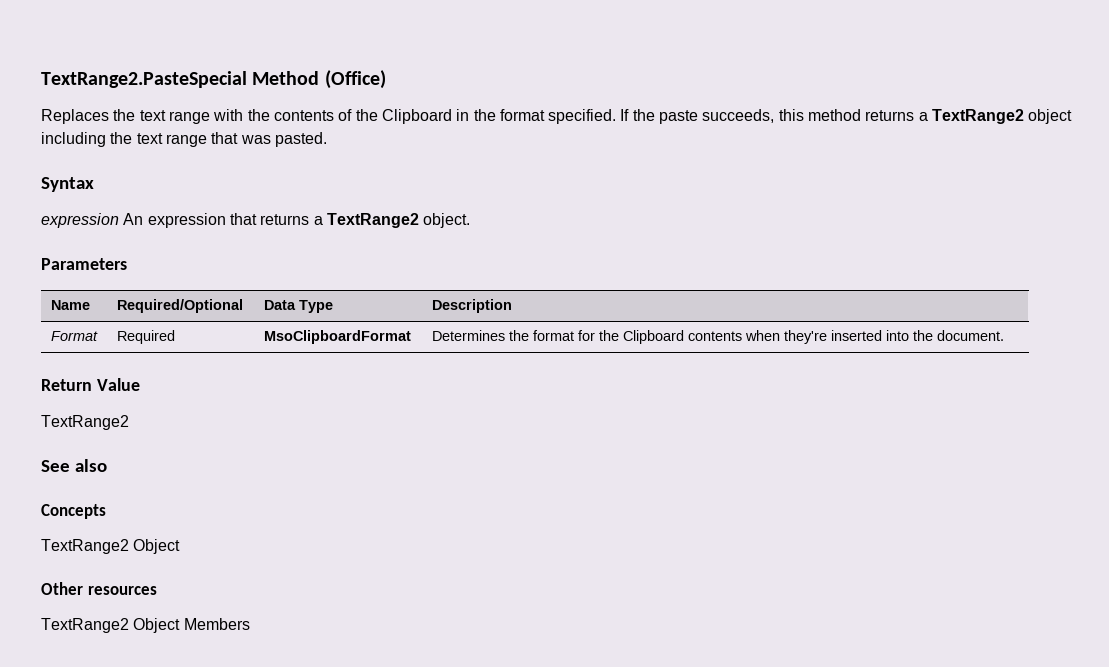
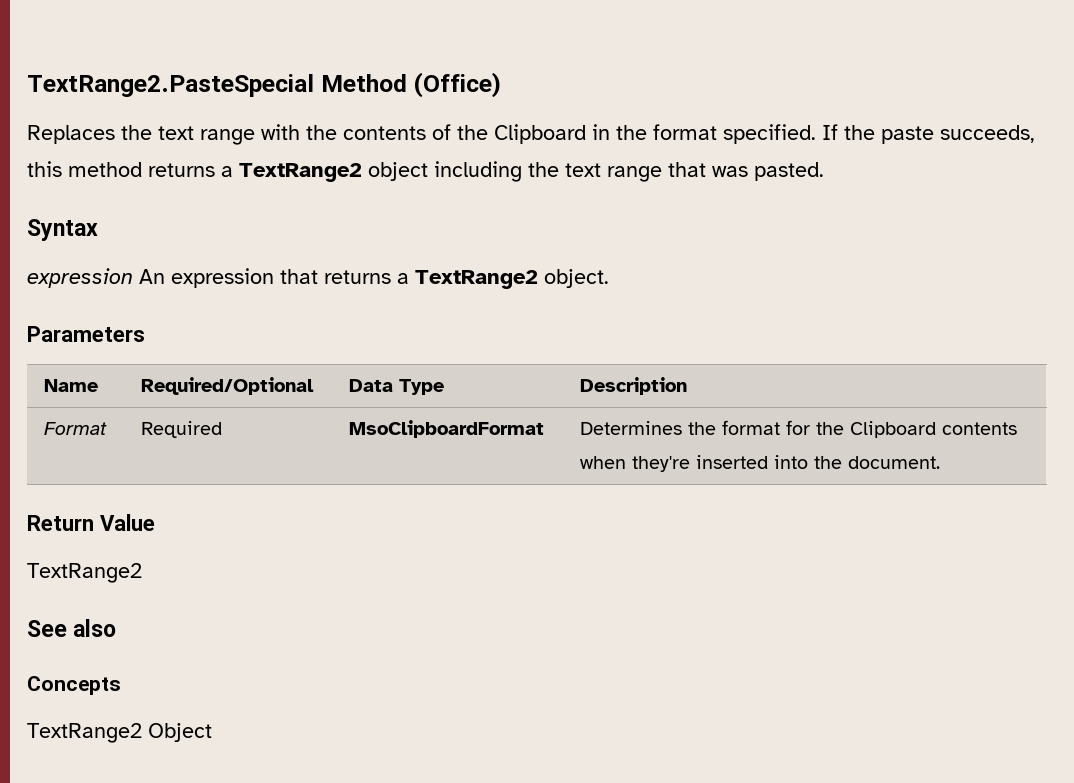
- Other resources
- TextRange2 Object Members

